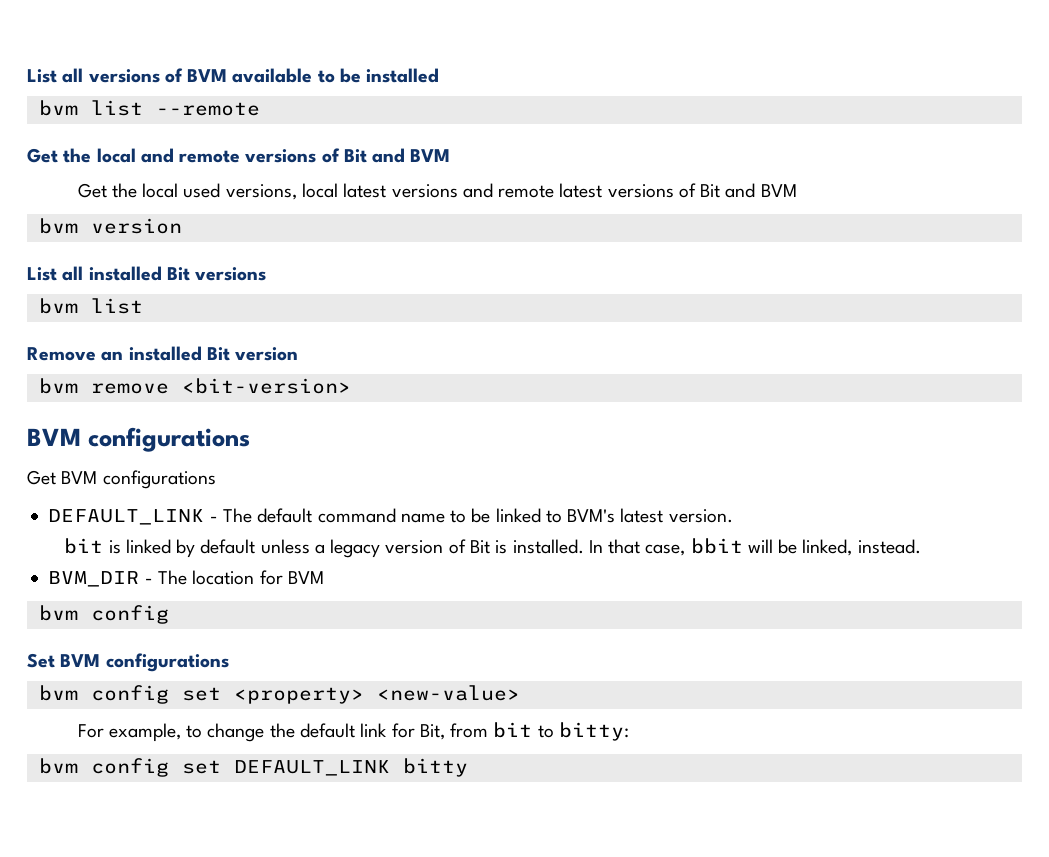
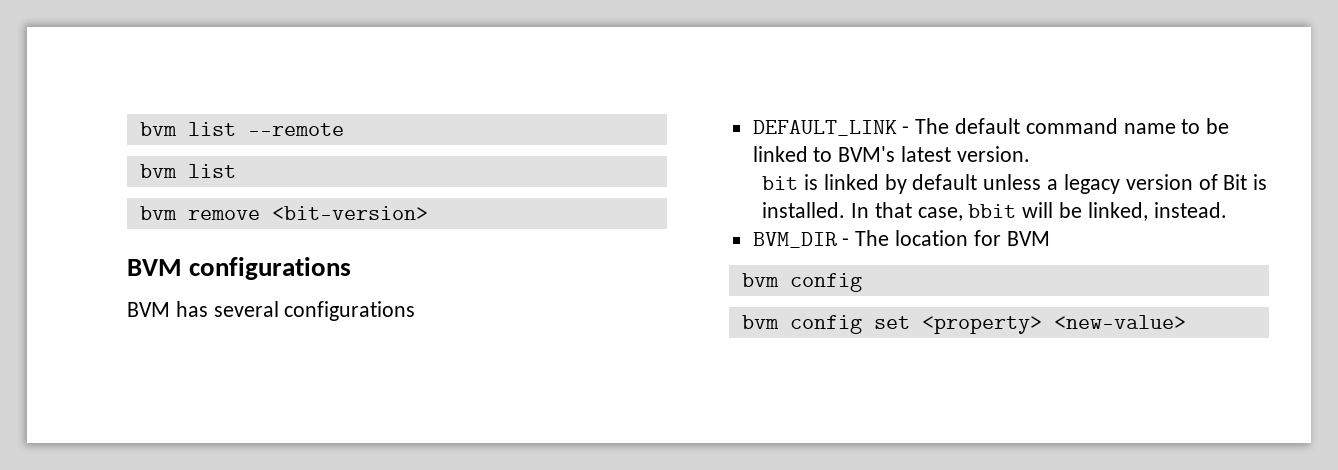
- List all versions of BVM available to be installed
  bvm list --remote
- Get the local and remote versions of Bit and BVM
- Get the local used versions, local latest versions and remote latest versions of Bit and BVM
- bvm version
- List all installed Bit versions
  bvm list
- Remove an installed Bit version
- Get BVM configurations
+ BVM has several configurations
- Set BVM configurations
- For example, to change the default link for Bit, from bit to bitty:
- bvm config set DEFAULT_LINK bitty

